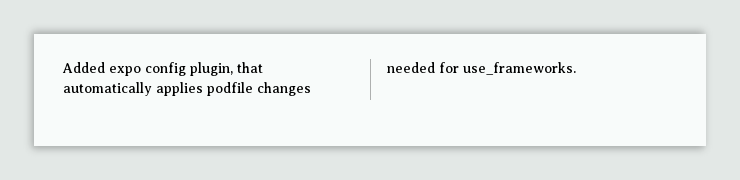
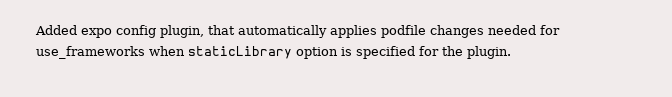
- Added expo config plugin, that automatically applies podfile changes needed for use_frameworks.
+ Added expo config plugin, that automatically applies podfile changes needed for use_frameworks when staticLibrary option is specified for the plugin.

